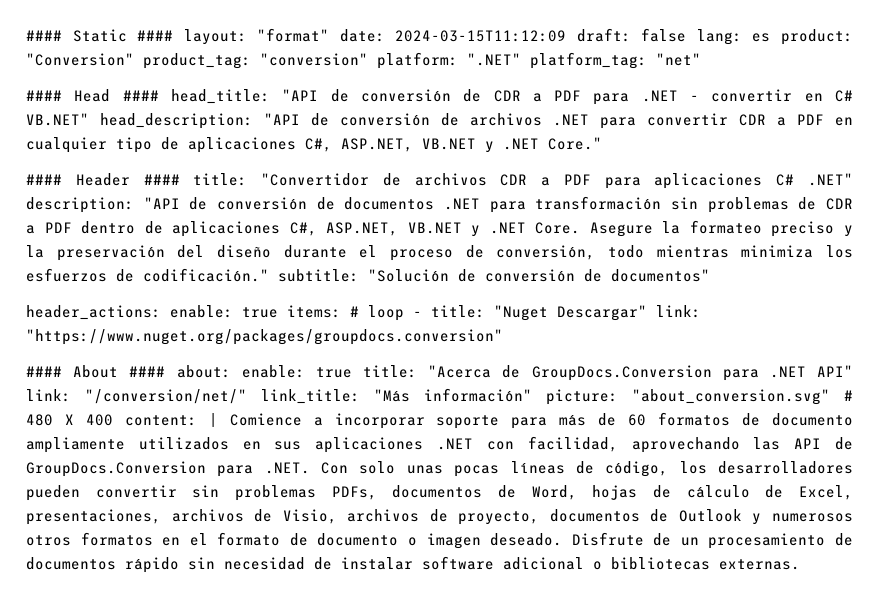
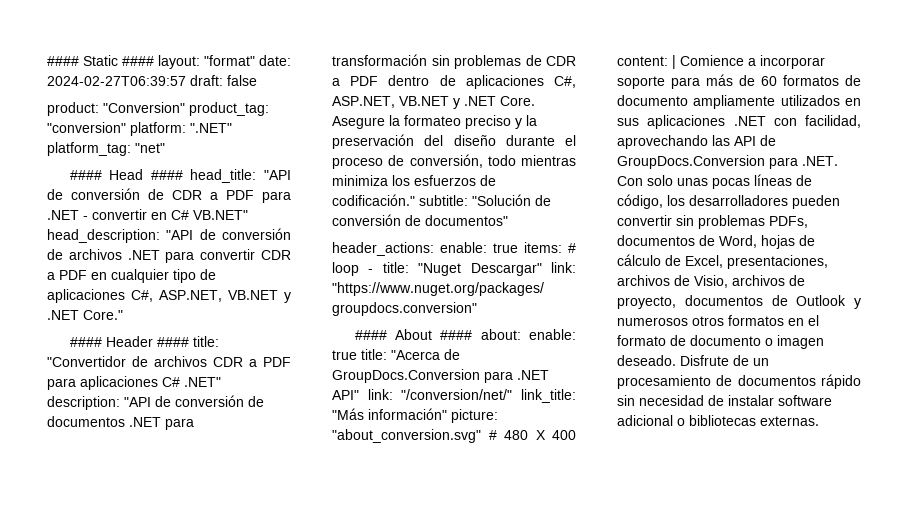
- #### Static #### layout: "format" date: 2024-03-15T11:12:09 draft: false lang: es product: "Conversion" product_tag: "conversion" platform: ".NET" platform_tag: "net"
+ #### Static #### layout: "format" date: 2024-02-27T06:39:57 draft: false
+ product: "Conversion" product_tag: "conversion" platform: ".NET" platform_tag: "net"

